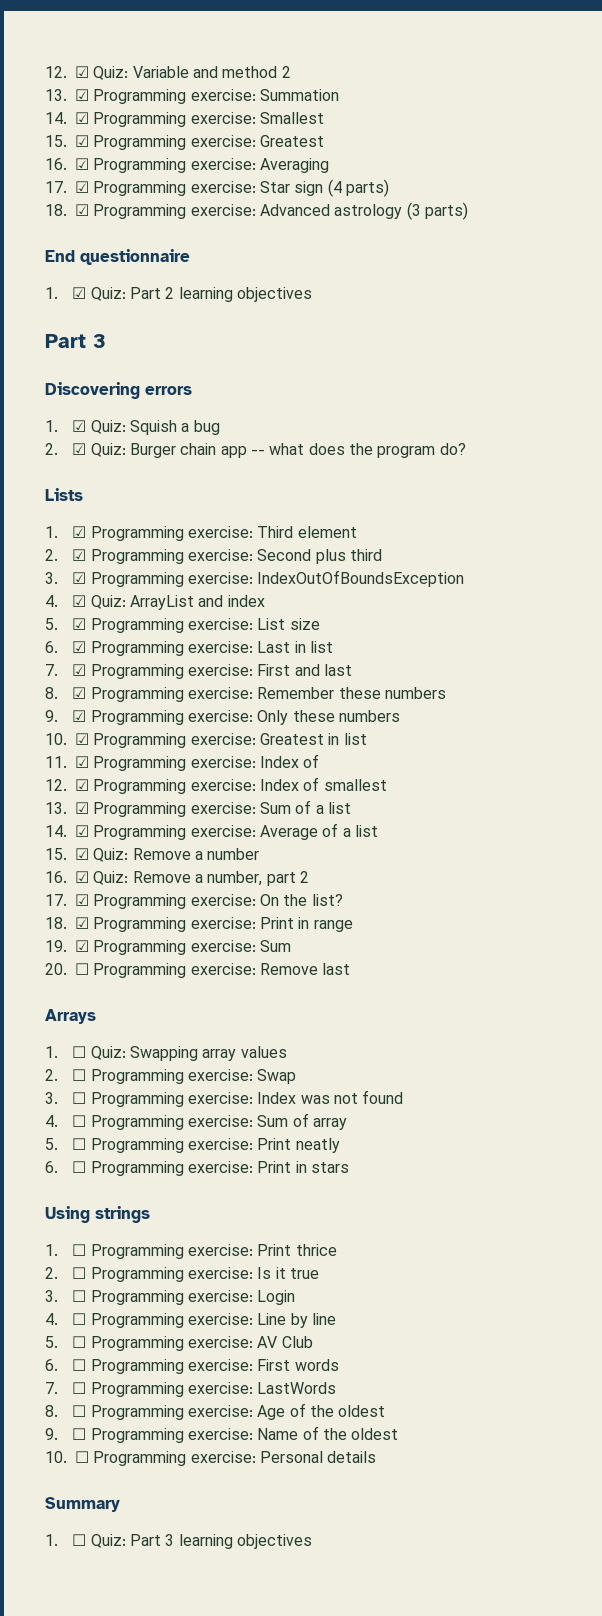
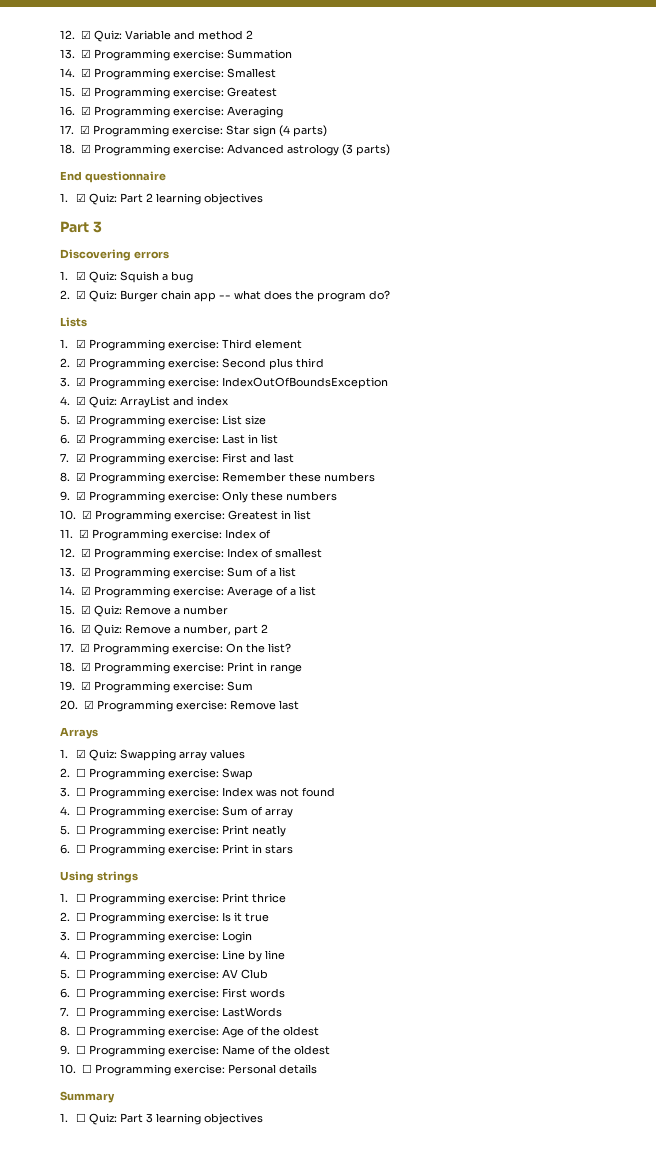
- 20. ☐ Programming exercise: Remove last
+ 20. ☑ Programming exercise: Remove last
- 1. ☐ Quiz: Swapping array values
+ 1. ☑ Quiz: Swapping array values

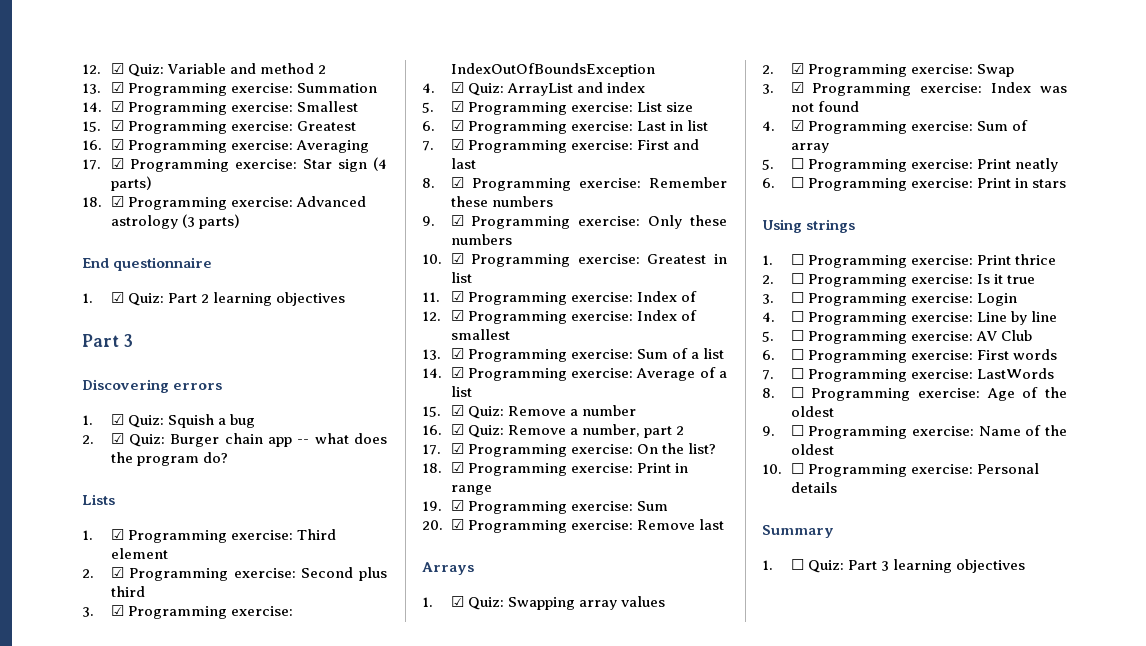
- 2. ☐ Programming exercise: Swap
+ 2. ☑ Programming exercise: Swap
- 3. ☐ Programming exercise: Index was not found
+ 3. ☑ Programming exercise: Index was not found
- 4. ☐ Programming exercise: Sum of array
+ 4. ☑ Programming exercise: Sum of array

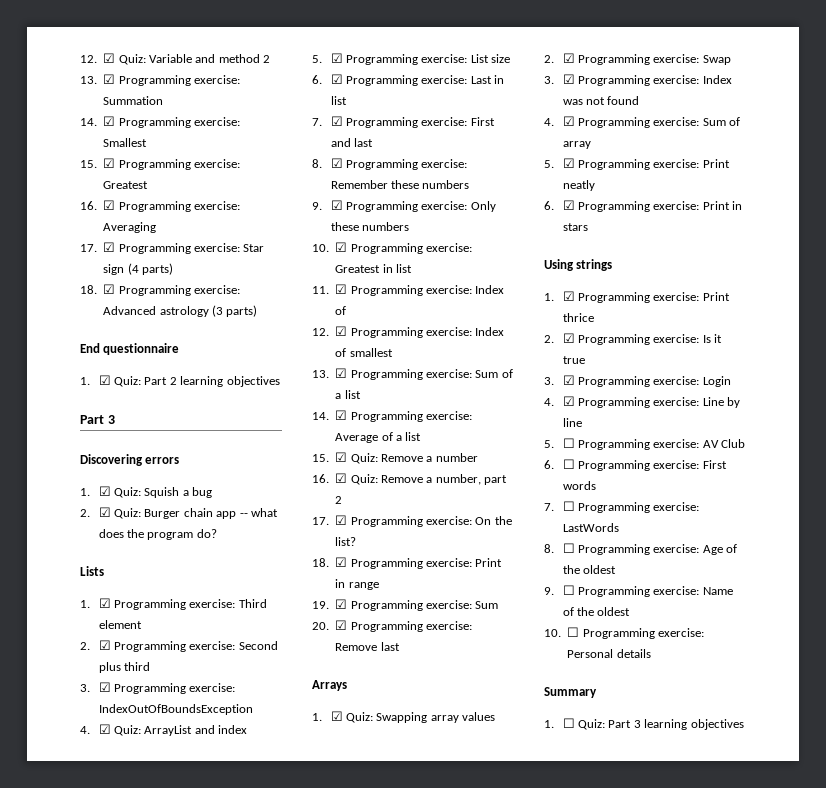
- 5. ☐ Programming exercise: Print neatly
+ 5. ☑ Programming exercise: Print neatly
- 6. ☐ Programming exercise: Print in stars
+ 6. ☑ Programming exercise: Print in stars
- 1. ☐ Programming exercise: Print thrice
+ 1. ☑ Programming exercise: Print thrice
- 2. ☐ Programming exercise: Is it true
+ 2. ☑ Programming exercise: Is it true
- 3. ☐ Programming exercise: Login
+ 3. ☑ Programming exercise: Login
- 4. ☐ Programming exercise: Line by line
+ 4. ☑ Programming exercise: Line by line

